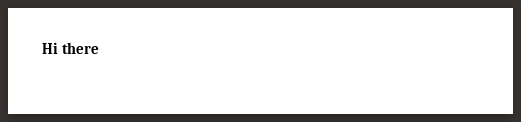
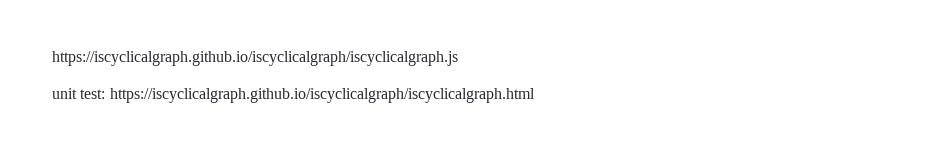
- Hi there
+ https://iscyclicalgraph.github.io/iscyclicalgraph/iscyclicalgraph.js
+ unit test: https://iscyclicalgraph.github.io/iscyclicalgraph/iscyclicalgraph.html

